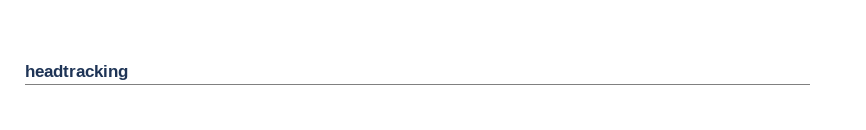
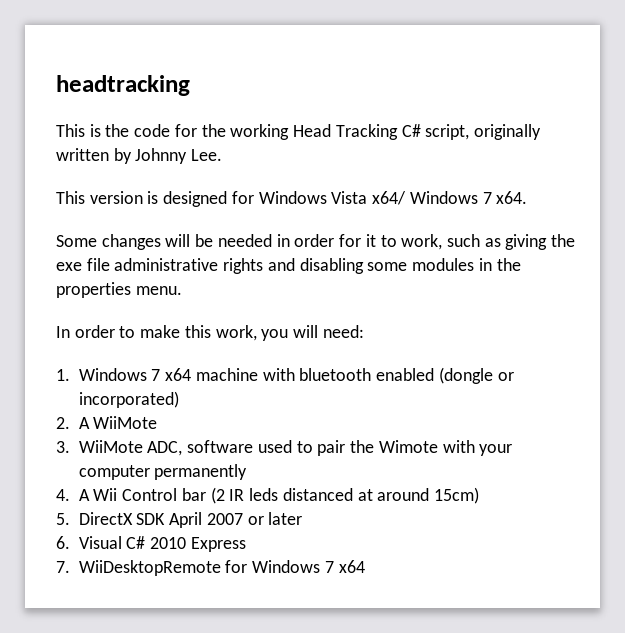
+ This is the code for the working Head Tracking C# script, originally written by Johnny Lee.
+ This version is designed for Windows Vista x64/ Windows 7 x64.
+ Some changes will be needed in order for it to work, such as giving the exe file administrative rights and disabling some modules in the properties menu.
+ In order to make this work, you will need:
+ 1. Windows 7 x64 machine with bluetooth enabled (dongle or incorporated)
+ 2. A WiiMote
+ 3. WiiMote ADC, software used to pair the Wimote with your computer permanently
+ 4. A Wii Control bar (2 IR leds distanced at around 15cm)
+ 5. DirectX SDK April 2007 or later
+ 6. Visual C# 2010 Express
+ 7. WiiDesktopRemote for Windows 7 x64

